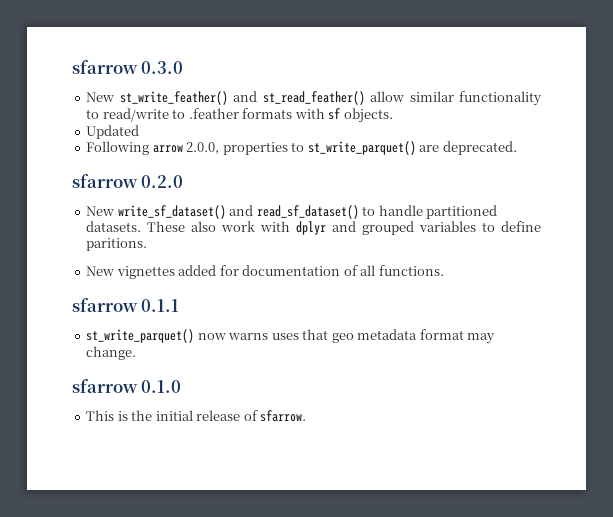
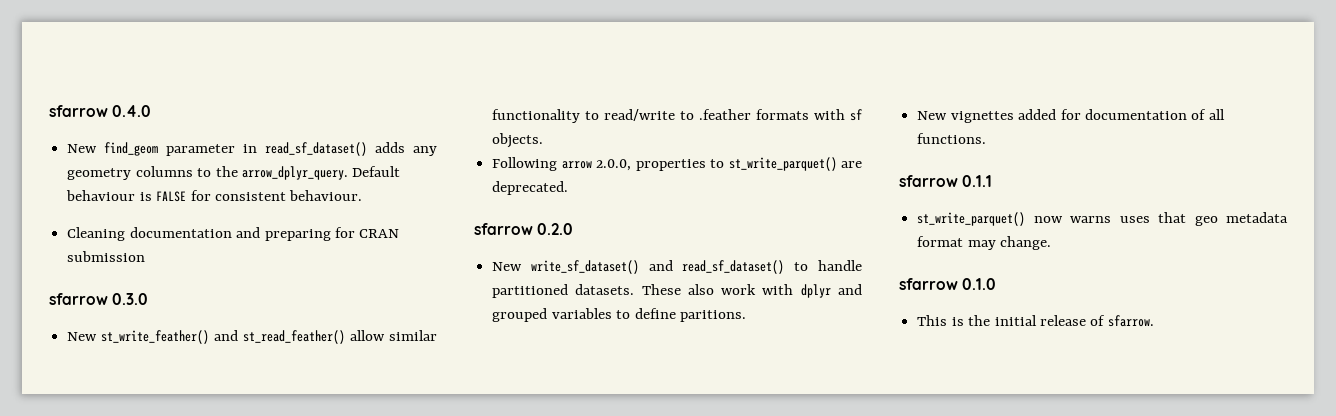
+ sfarrow 0.4.0
+ New find_geom parameter in read_sf_dataset() adds any geometry columns to the arrow_dplyr_query. Default behaviour is FALSE for consistent behaviour.
+ Cleaning documentation and preparing for CRAN submission
- Updated

